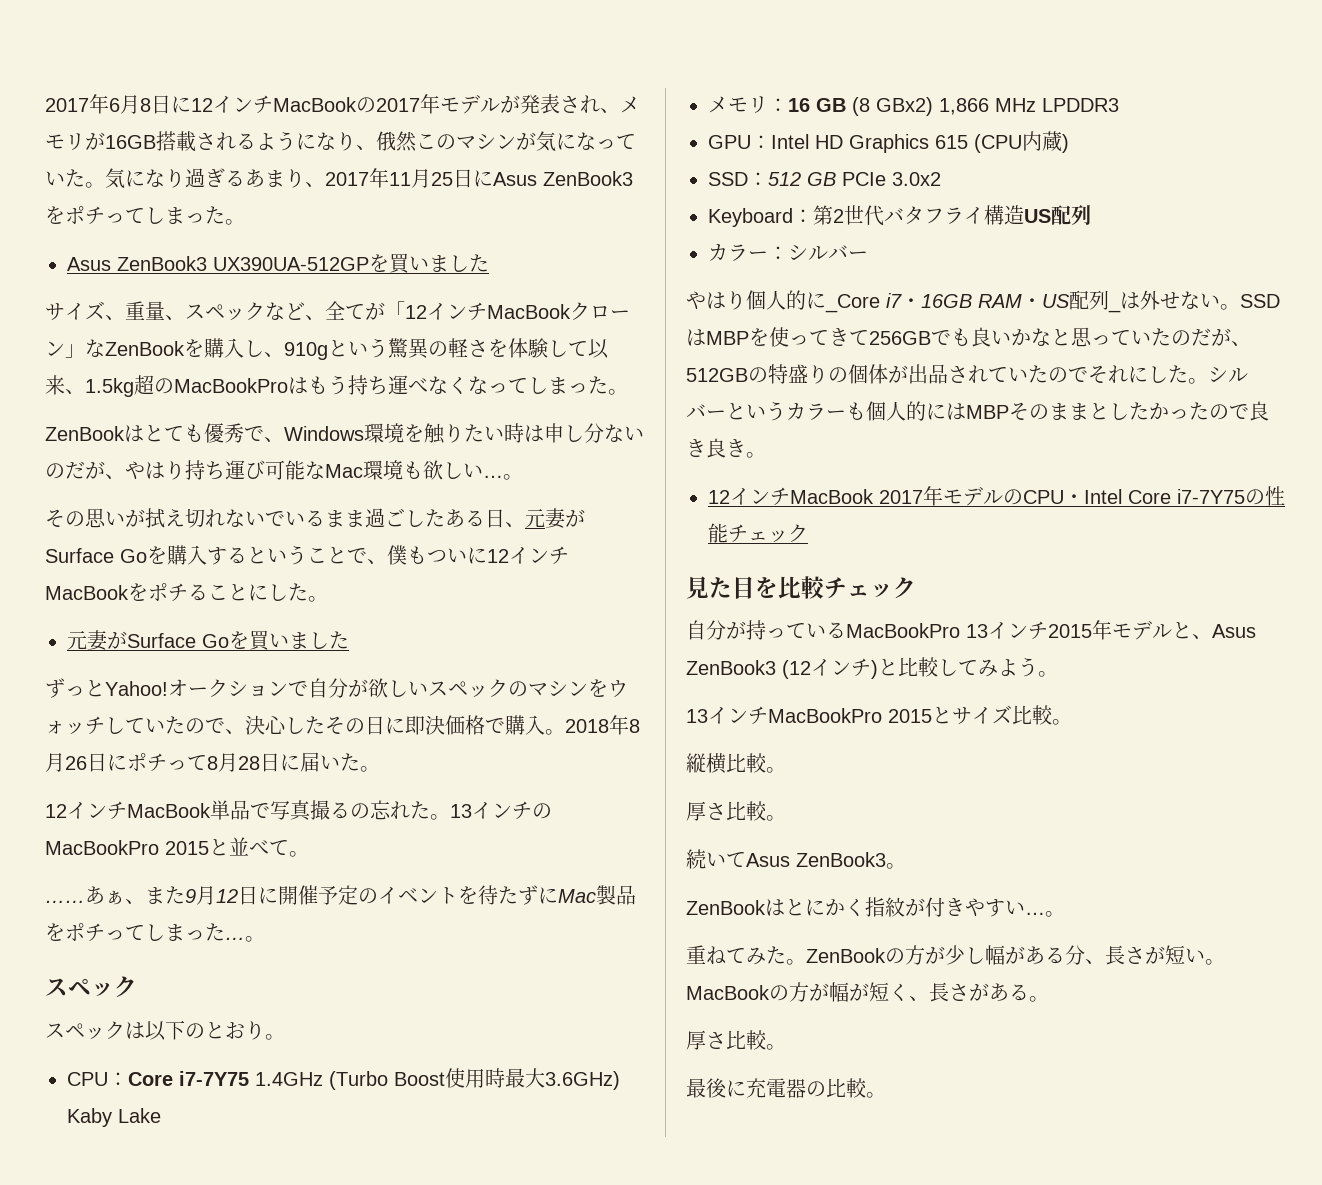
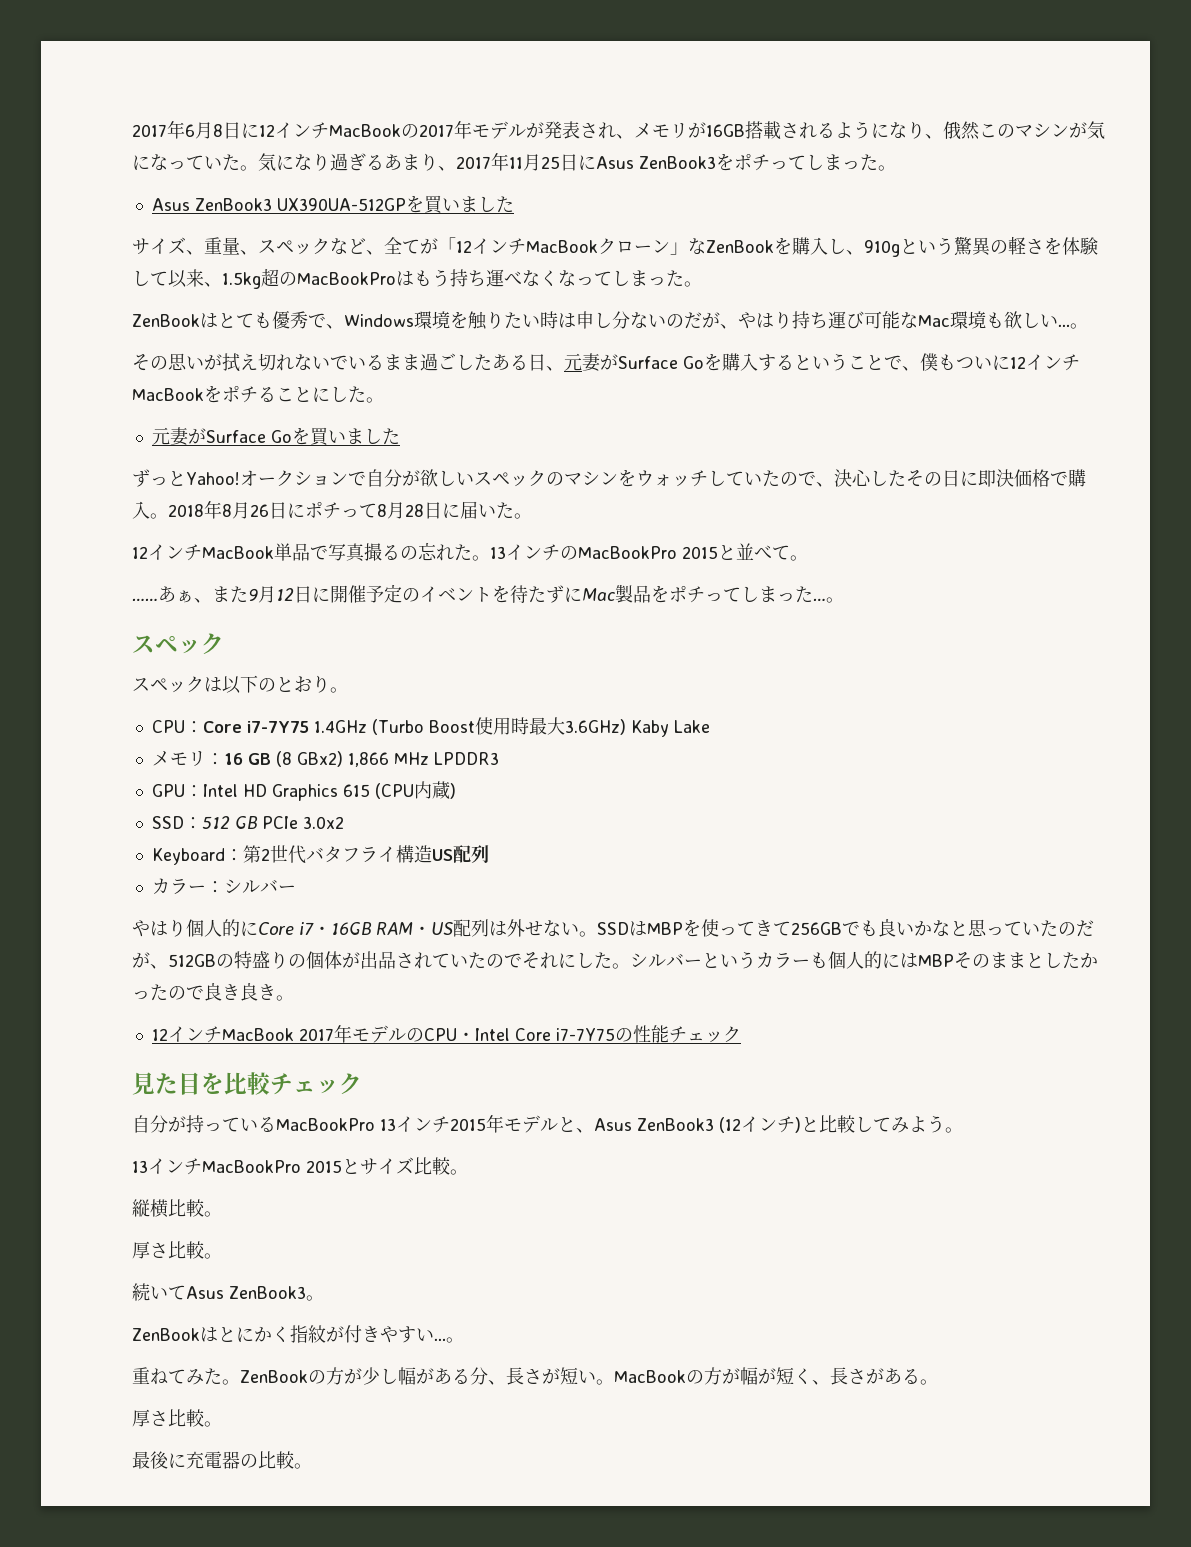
- やはり個人的に_Core i7・16GB RAM・US配列_は外せない。
+ やはり個人的にCore i7・16GB RAM・US配列は外せない。

